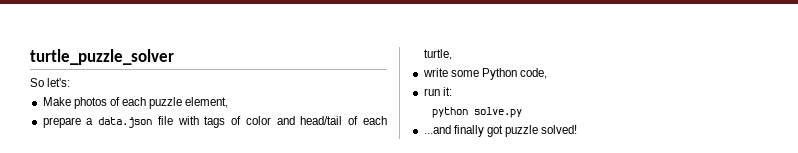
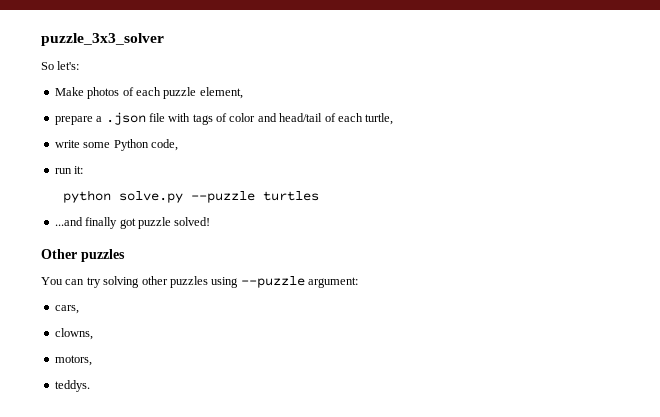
- turtle_puzzle_solver
+ puzzle_3x3_solver
- prepare a data.json file with tags of color and head/tail of each turtle,
+ prepare a .json file with tags of color and head/tail of each turtle,
- python solve.py
+ python solve.py --puzzle turtles
+ Other puzzles
+ You can try solving other puzzles using --puzzle argument:
+ cars,
+ clowns,
+ motors,
+ teddys.

